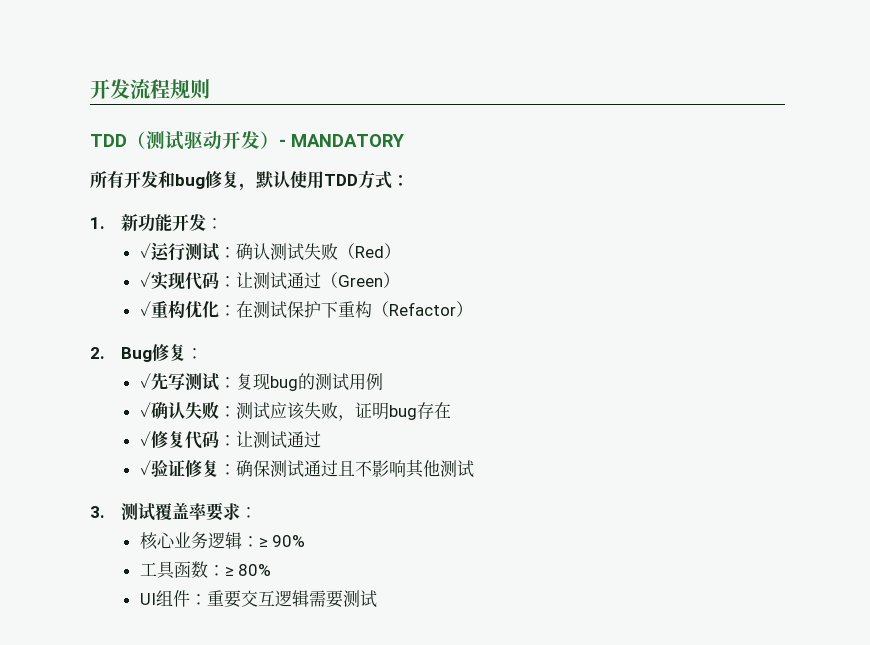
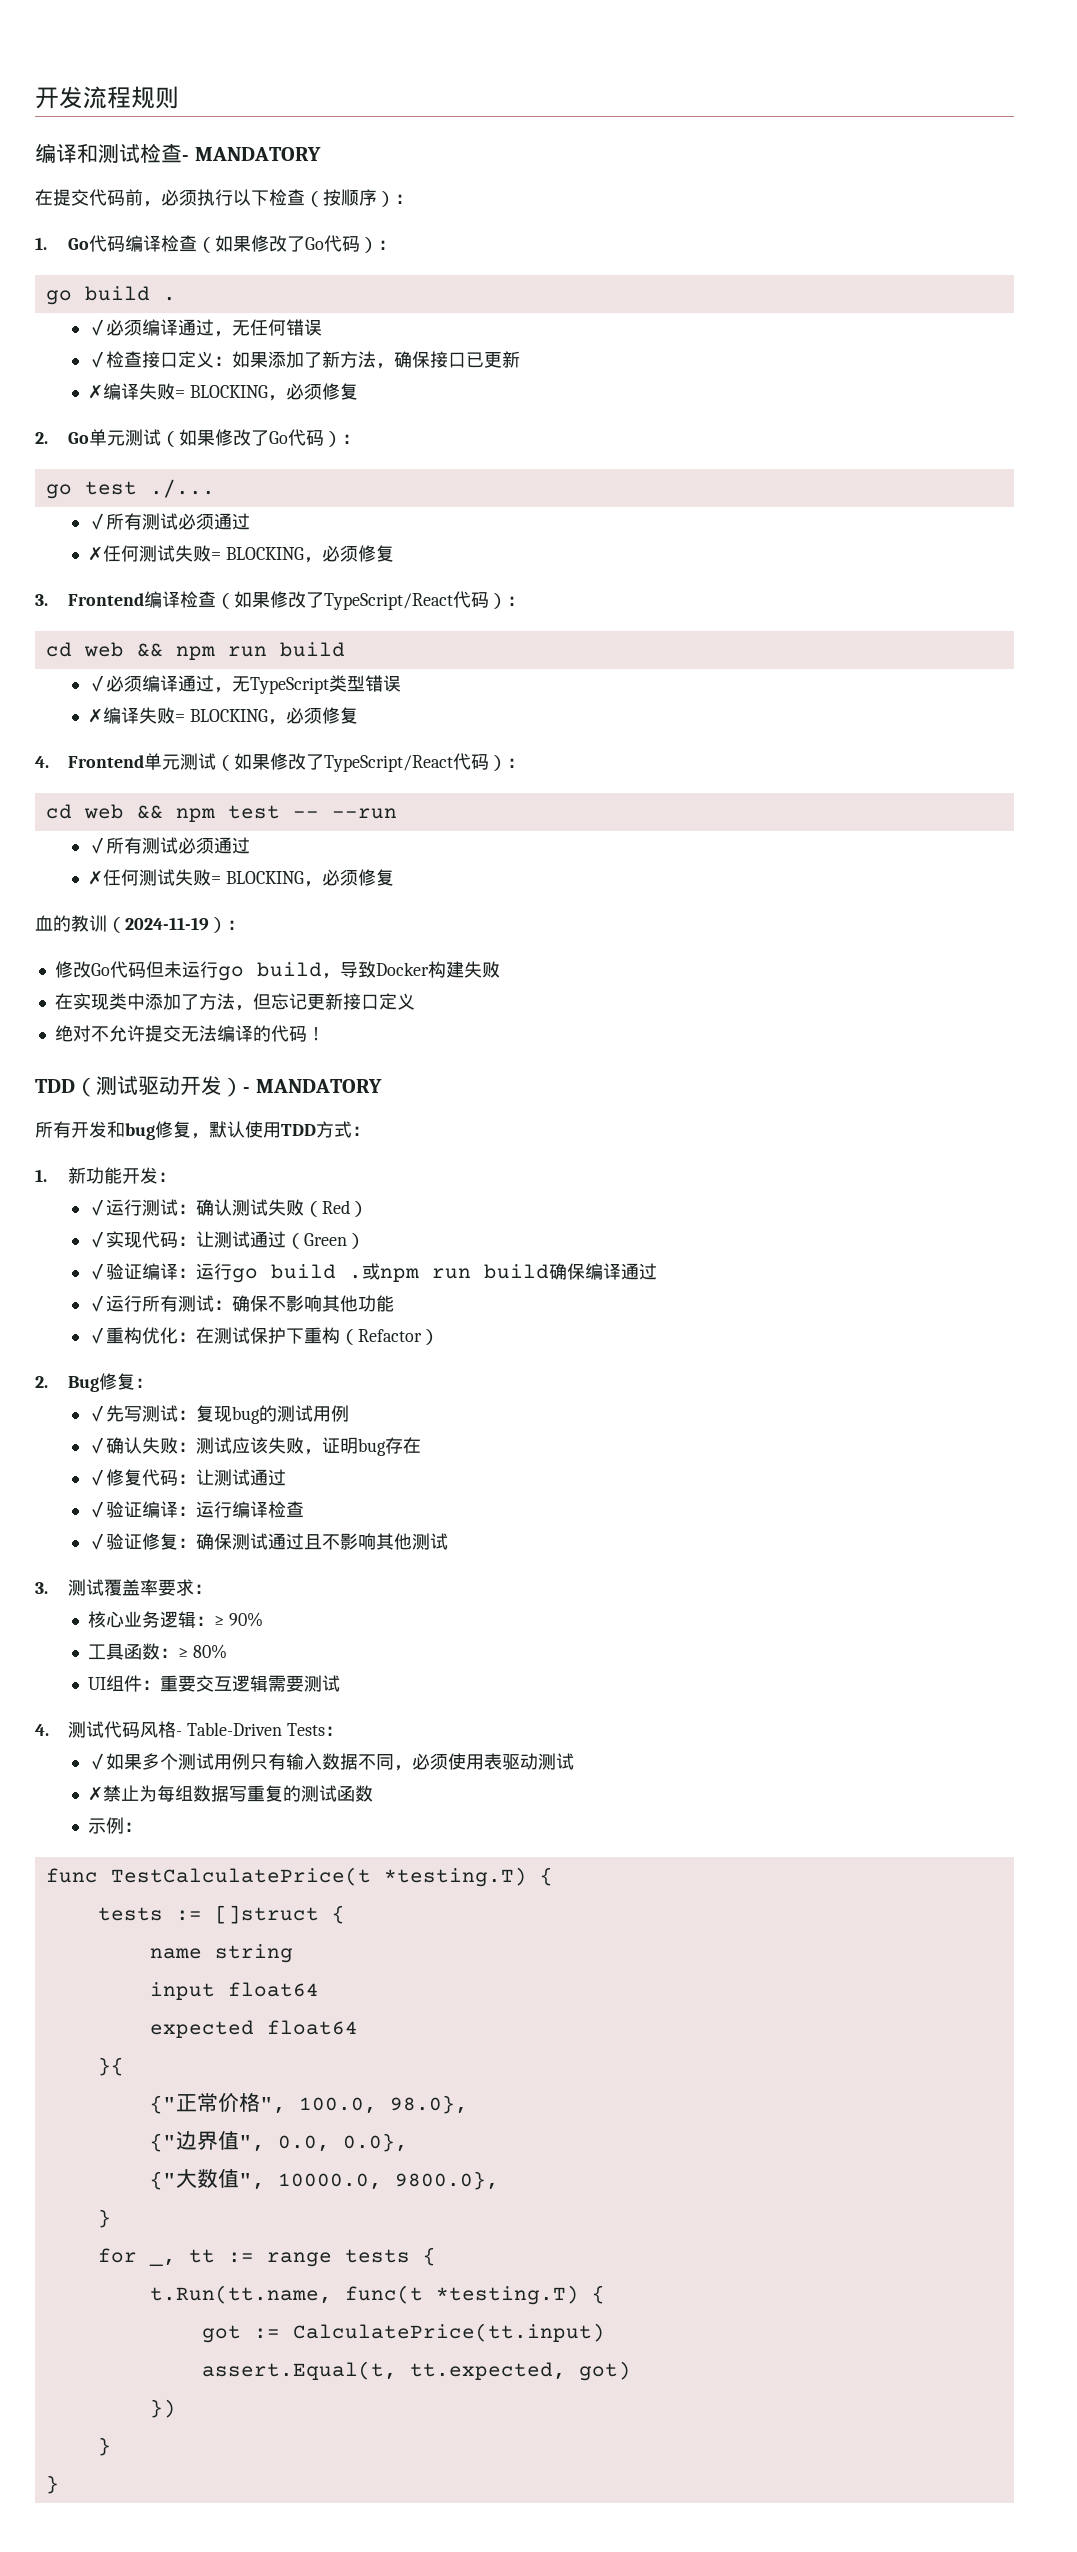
+ 编译和测试检查- MANDATORY
+ 在提交代码前，必须执行以下检查（按顺序）：
+ 1. Go代码编译检查（如果修改了Go代码）：
+ go build .
+ ✓必须编译通过，无任何错误
+ ✓检查接口定义：如果添加了新方法，确保接口已更新
+ ✗编译失败= BLOCKING，必须修复
+ 2. Go单元测试（如果修改了Go代码）：
+ go test ./...
+ ✓所有测试必须通过
+ ✗任何测试失败= BLOCKING，必须修复
+ 3. Frontend编译检查（如果修改了TypeScript/React代码）：
+ cd web && npm run build
+ ✓必须编译通过，无TypeScript类型错误
+ ✗编译失败= BLOCKING，必须修复
+ 4. Frontend单元测试（如果修改了TypeScript/React代码）：
+ cd web && npm test -- --run
+ ✓所有测试必须通过
+ ✗任何测试失败= BLOCKING，必须修复
+ 血的教训（2024-11-19）：
+ 修改Go代码但未运行go build，导致Docker构建失败
+ 在实现类中添加了方法，但忘记更新接口定义
+ 绝对不允许提交无法编译的代码！
+ ✓验证编译：运行go build .或npm run build确保编译通过
+ ✓运行所有测试：确保不影响其他功能
+ ✓验证编译：运行编译检查
+ 4.测试代码风格- Table-Driven Tests：
+ ✓如果多个测试用例只有输入数据不同，必须使用表驱动测试
+ ✗禁止为每组数据写重复的测试函数
+ 示例：
+ func TestCalculatePrice(t *testing.T) {
+ tests := []struct {
+ name string
+ input float64
+ expected float64
+ }{
+ {"正常价格", 100.0, 98.0},
+ {"边界值", 0.0, 0.0},
+ {"大数值", 10000.0, 9800.0},
+ }
+ for _, tt := range tests {
+ t.Run(tt.name, func(t *testing.T) {
+ got := CalculatePrice(tt.input)
+ assert.Equal(t, tt.expected, got)
+ })
+ }
+ }

